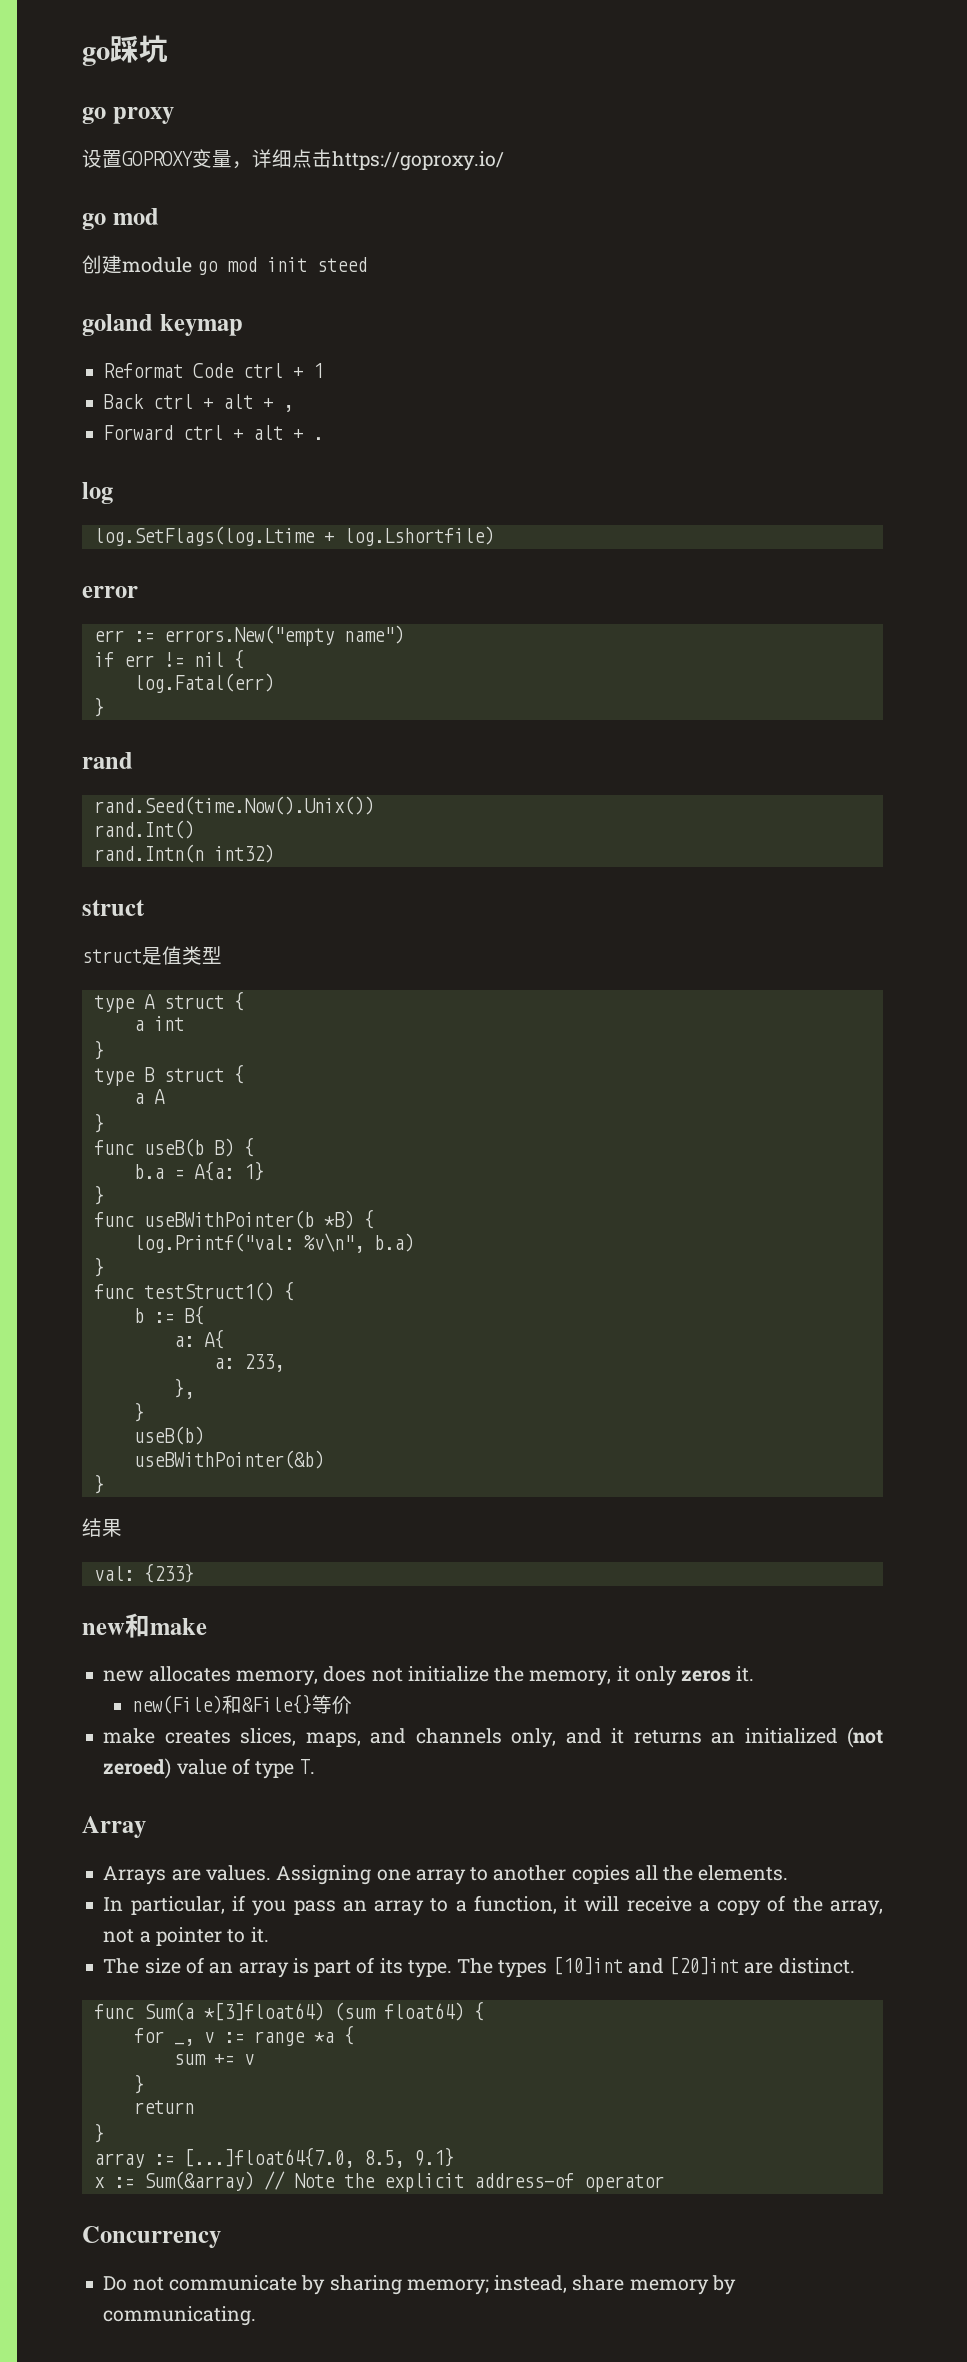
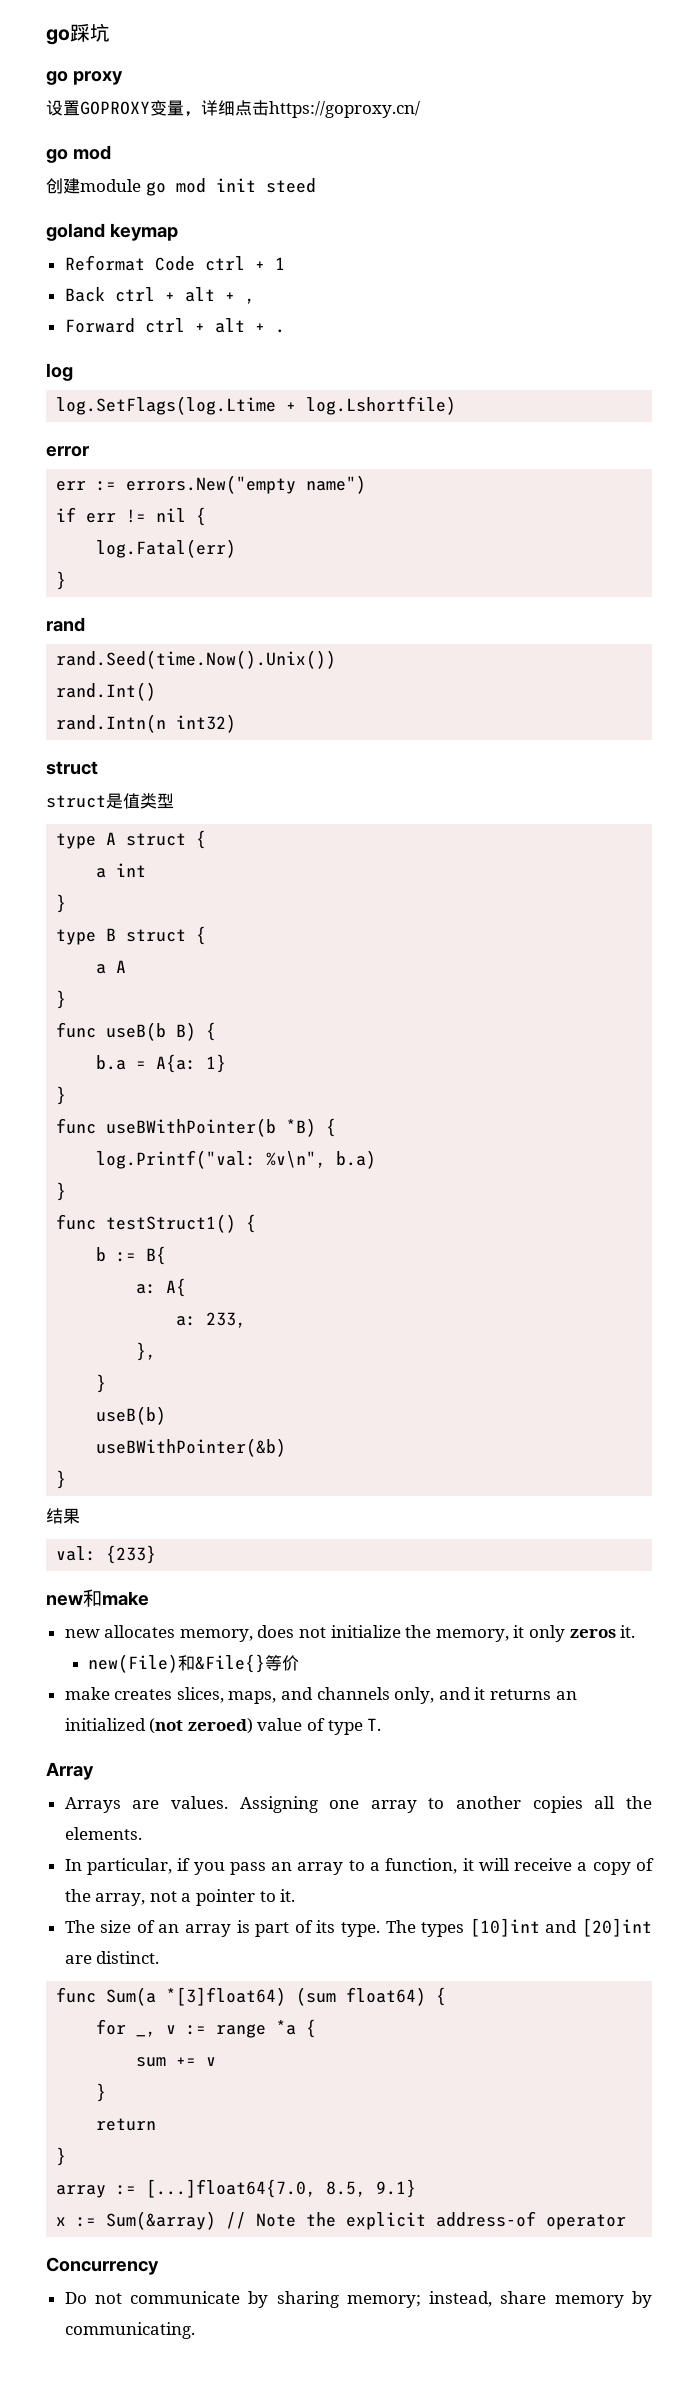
- 设置GOPROXY变量，详细点击https://goproxy.io/
+ 设置GOPROXY变量，详细点击https://goproxy.cn/

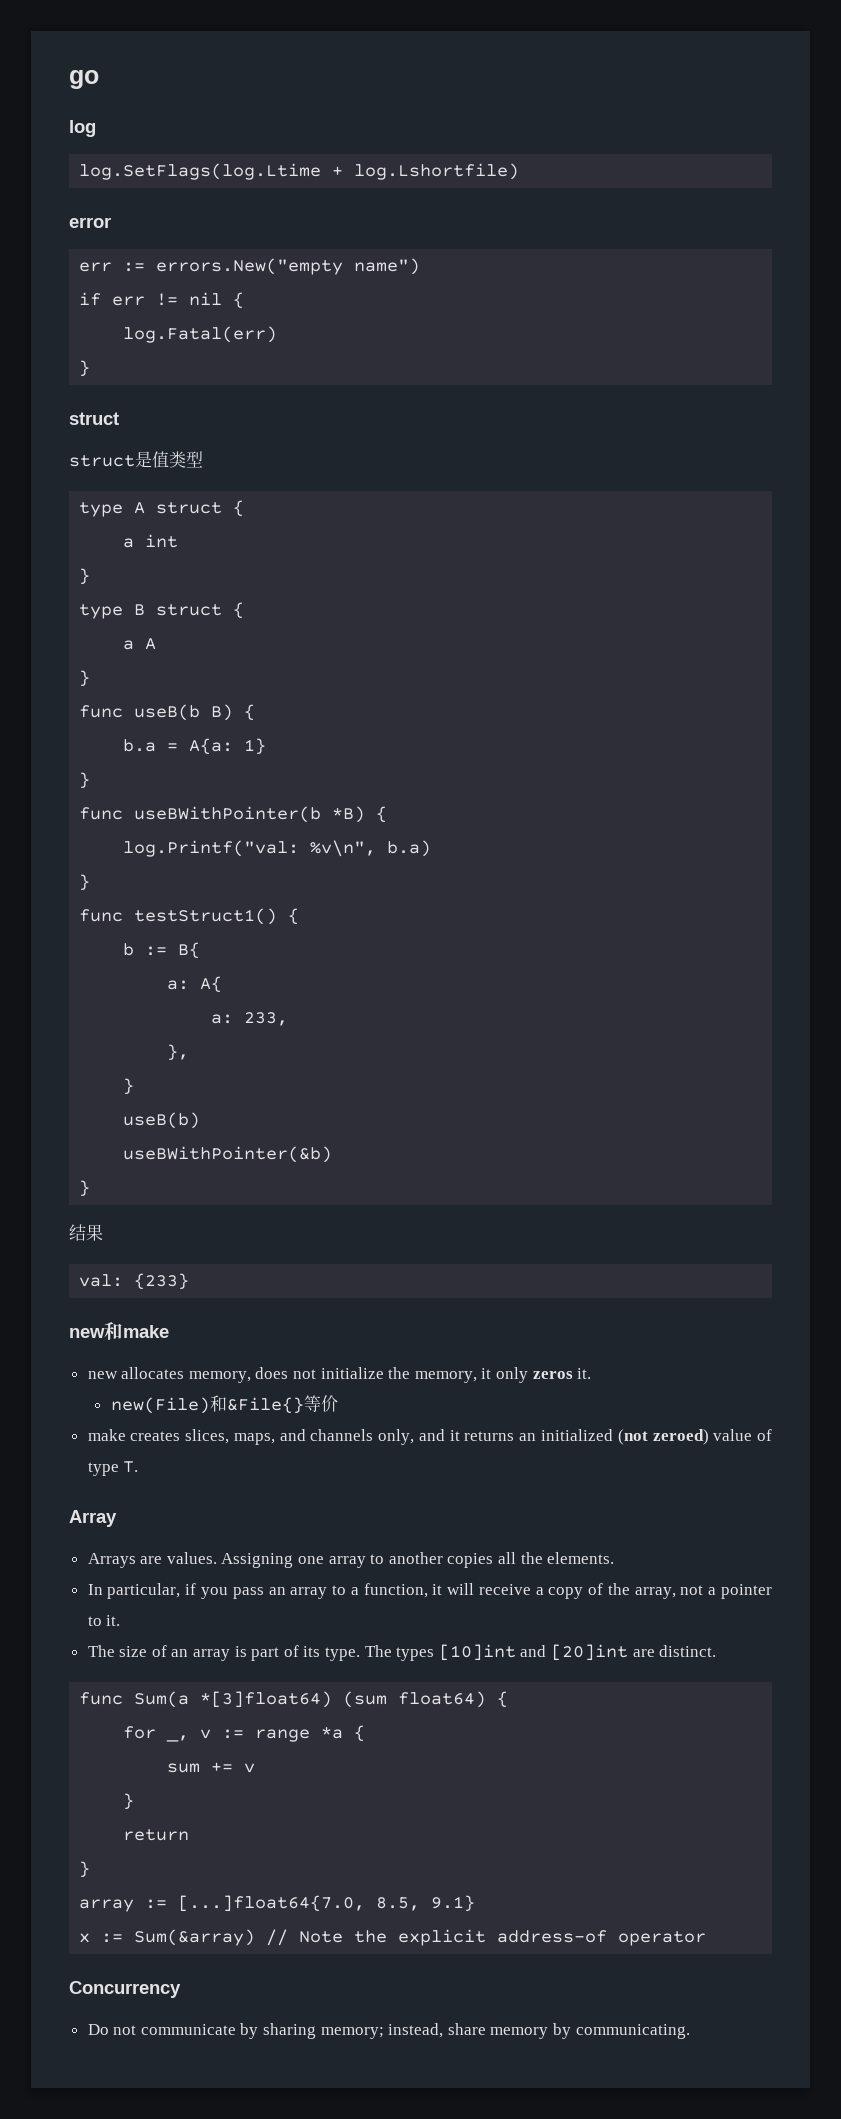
- go踩坑
- go proxy
- 设置GOPROXY变量，详细点击https://goproxy.cn/
- go mod
- 创建module go mod init steed
- goland keymap
- Reformat Code ctrl + 1
- Back ctrl + alt + ,
- Forward ctrl + alt + .
+ go
- rand
- rand.Seed(time.Now().Unix())
- rand.Int()
- rand.Intn(n int32)

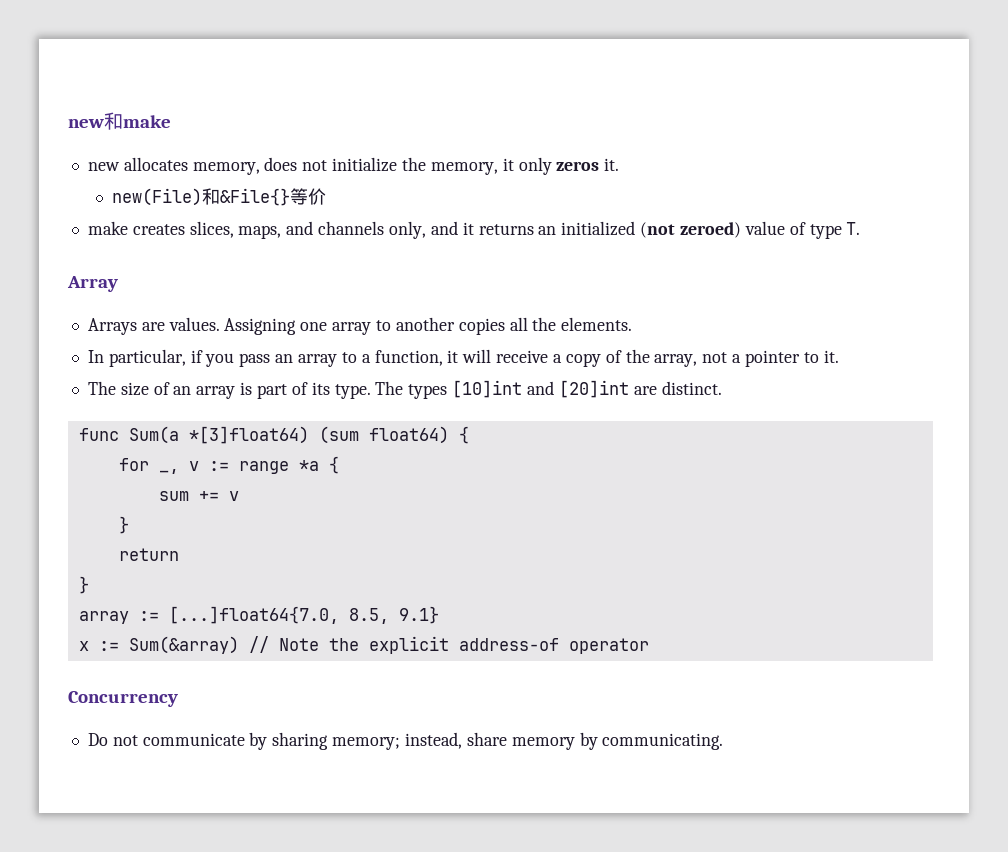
- go
- log
- log.SetFlags(log.Ltime + log.Lshortfile)
- error
- err := errors.New("empty name")
- if err != nil {
- log.Fatal(err)
- }
- struct
- struct是值类型
- type A struct {
- a int
- }
- type B struct {
- a A
- }
- func useB(b B) {
- b.a = A{a: 1}
- }
- func useBWithPointer(b *B) {
- log.Printf("val: %v\n", b.a)
- }
- func testStruct1() {
- b := B{
- a: A{
- a: 233,
- },
- }
- useB(b)
- useBWithPointer(&b)
- }
- 结果
- val: {233}

